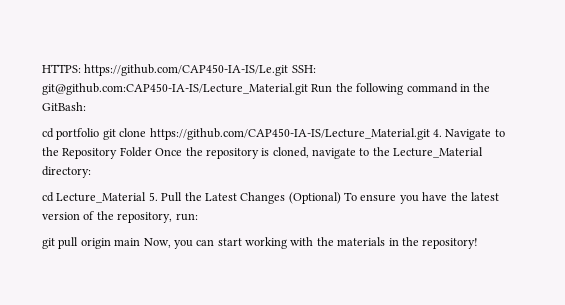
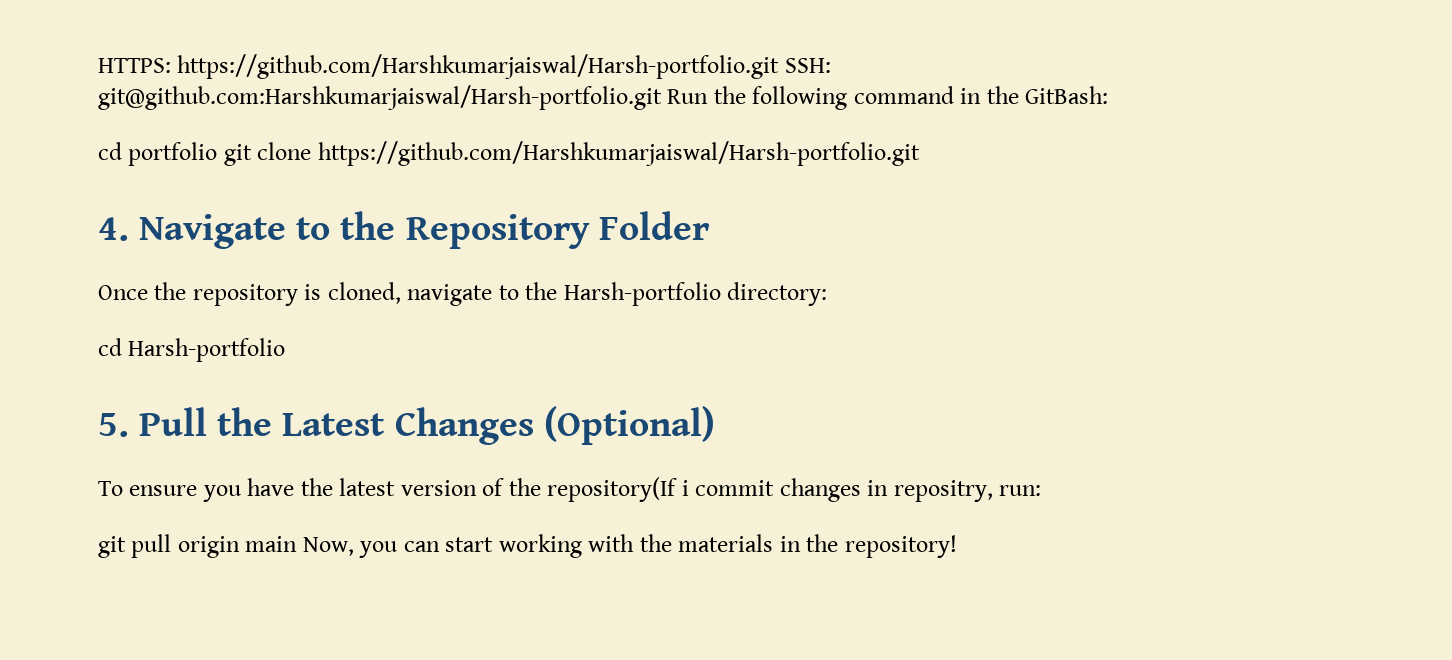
- HTTPS: https://github.com/CAP450-IA-IS/Le.git SSH: git@github.com:CAP450-IA-IS/Lecture_Material.git Run the following command in the GitBash:
+ HTTPS: https://github.com/Harshkumarjaiswal/Harsh-portfolio.git SSH: git@github.com:Harshkumarjaiswal/Harsh-portfolio.git Run the following command in the GitBash:
- cd portfolio git clone https://github.com/CAP450-IA-IS/Lecture_Material.git 4. Navigate to the Repository Folder Once the repository is cloned, navigate to the Lecture_Material directory:
+ cd portfolio git clone https://github.com/Harshkumarjaiswal/Harsh-portfolio.git
+ 4. Navigate to the Repository Folder
+ Once the repository is cloned, navigate to the Harsh-portfolio directory:
- cd Lecture_Material 5. Pull the Latest Changes (Optional) To ensure you have the latest version of the repository, run:
+ cd Harsh-portfolio
+ 5. Pull the Latest Changes (Optional)
+ To ensure you have the latest version of the repository(If i commit changes in repositry, run:

